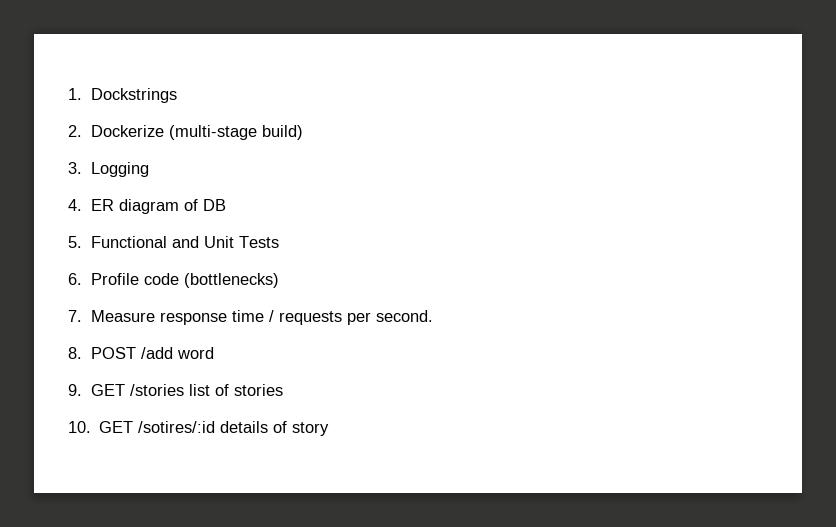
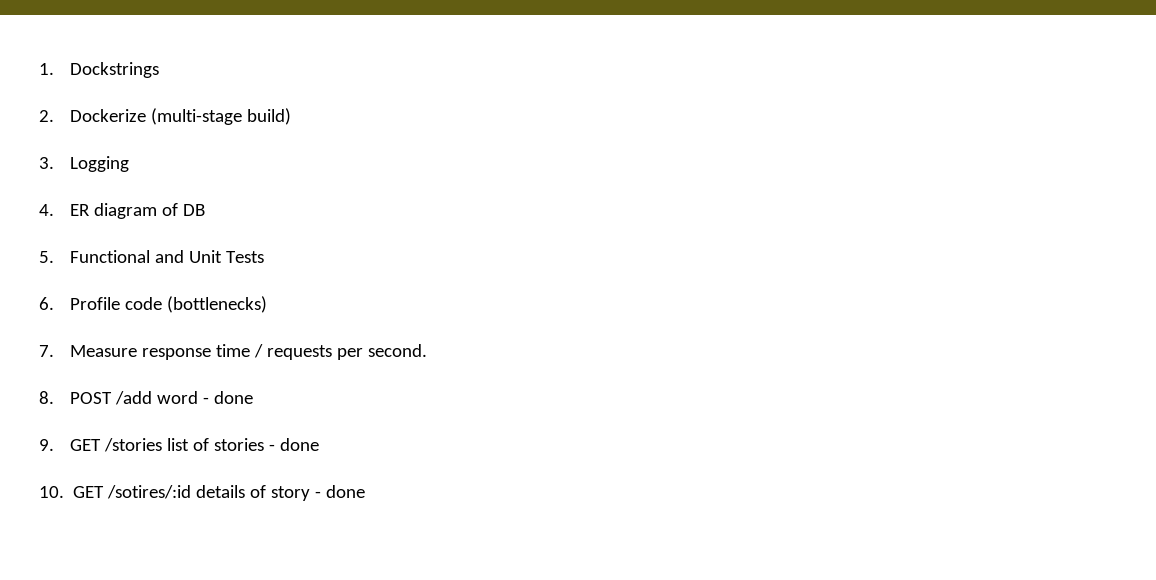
- 8. POST /add word
+ 8. POST /add word - done
- 9. GET /stories list of stories
+ 9. GET /stories list of stories - done
- 10. GET /sotires/:id details of story
+ 10. GET /sotires/:id details of story - done

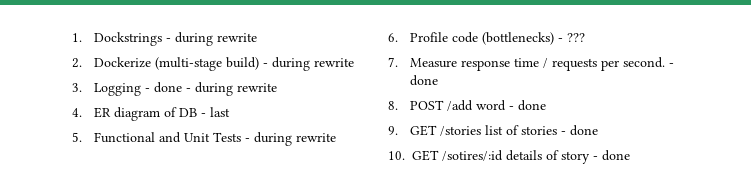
- 1. Dockstrings
+ 1. Dockstrings - during rewrite
- 2. Dockerize (multi-stage build)
+ 2. Dockerize (multi-stage build) - during rewrite
- 3. Logging
+ 3. Logging - done - during rewrite
- 4. ER diagram of DB
+ 4. ER diagram of DB - last
- 5. Functional and Unit Tests
+ 5. Functional and Unit Tests - during rewrite
- 6. Profile code (bottlenecks)
+ 6. Profile code (bottlenecks) - ???
- 7. Measure response time / requests per second.
+ 7. Measure response time / requests per second. - done

